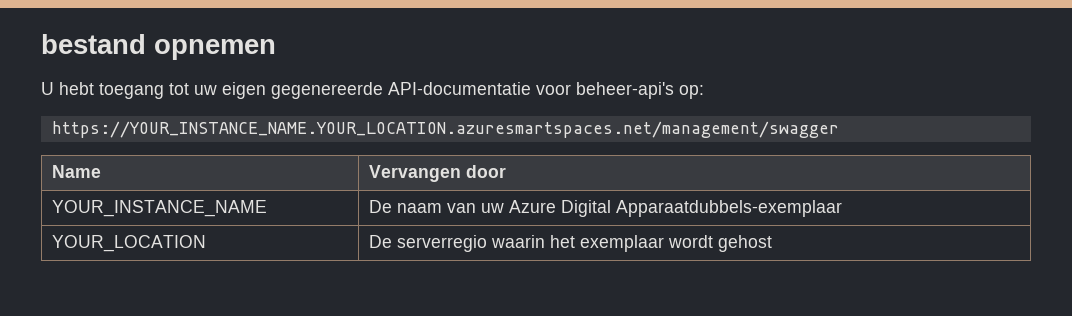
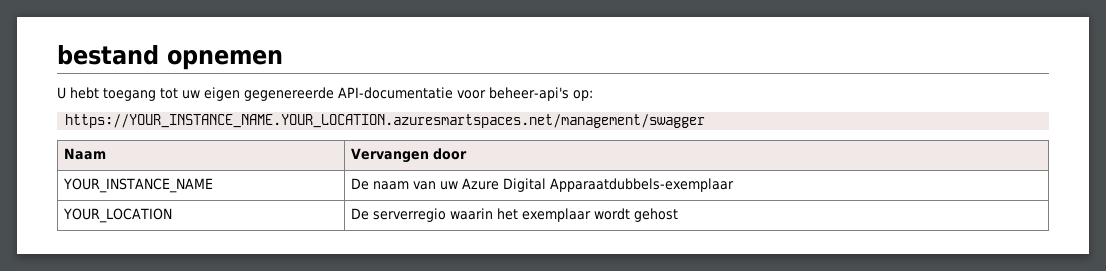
- Name | Vervangen door
+ Naam | Vervangen door

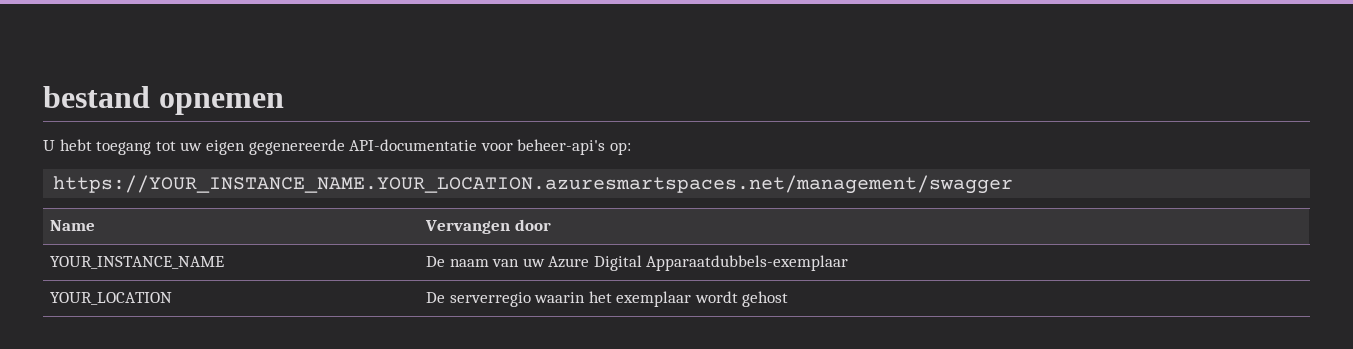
- Naam | Vervangen door
+ Name | Vervangen door

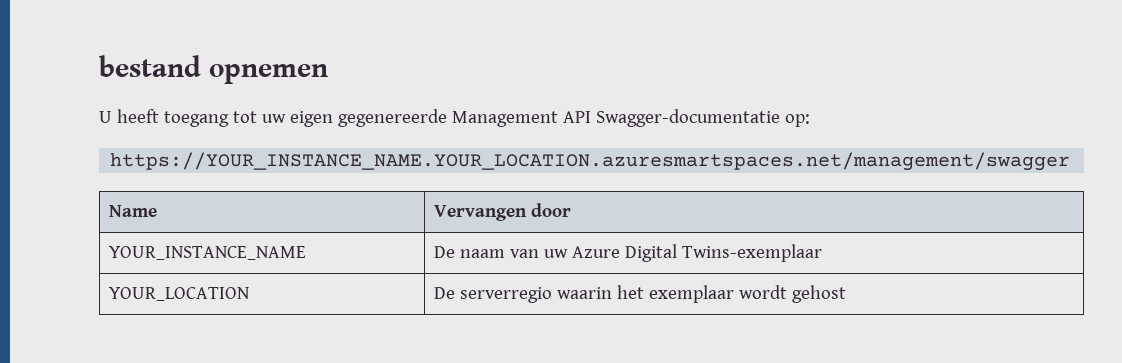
- U hebt toegang tot uw eigen gegenereerde API-documentatie voor beheer-api's op:
+ U heeft toegang tot uw eigen gegenereerde Management API Swagger-documentatie op:
- YOUR_INSTANCE_NAME | De naam van uw Azure Digital Apparaatdubbels-exemplaar
+ YOUR_INSTANCE_NAME | De naam van uw Azure Digital Twins-exemplaar

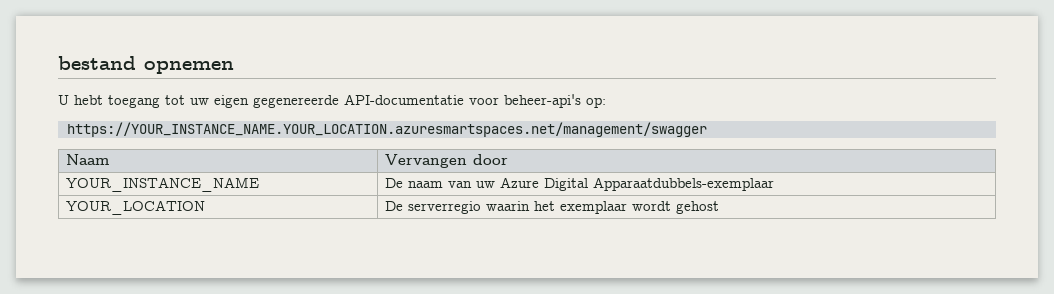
- U heeft toegang tot uw eigen gegenereerde Management API Swagger-documentatie op:
+ U hebt toegang tot uw eigen gegenereerde API-documentatie voor beheer-api's op:
- Name | Vervangen door
+ Naam | Vervangen door
- YOUR_INSTANCE_NAME | De naam van uw Azure Digital Twins-exemplaar
+ YOUR_INSTANCE_NAME | De naam van uw Azure Digital Apparaatdubbels-exemplaar

